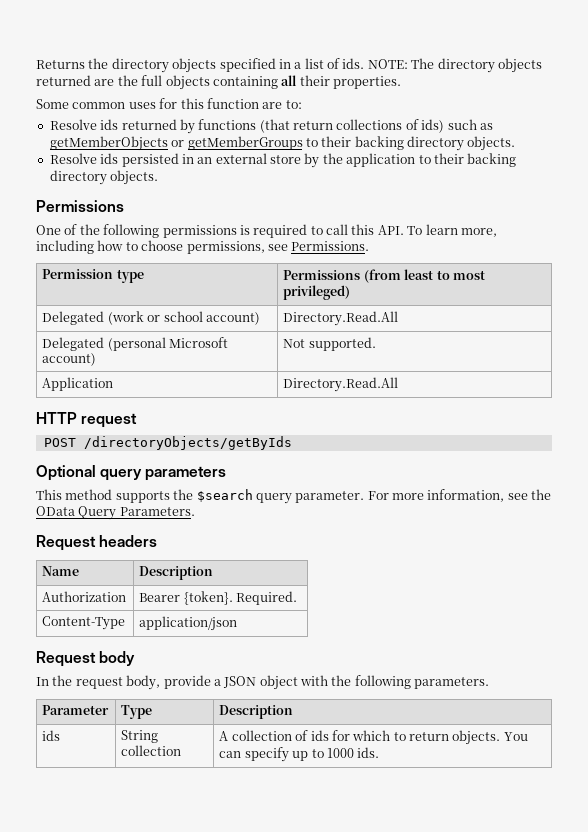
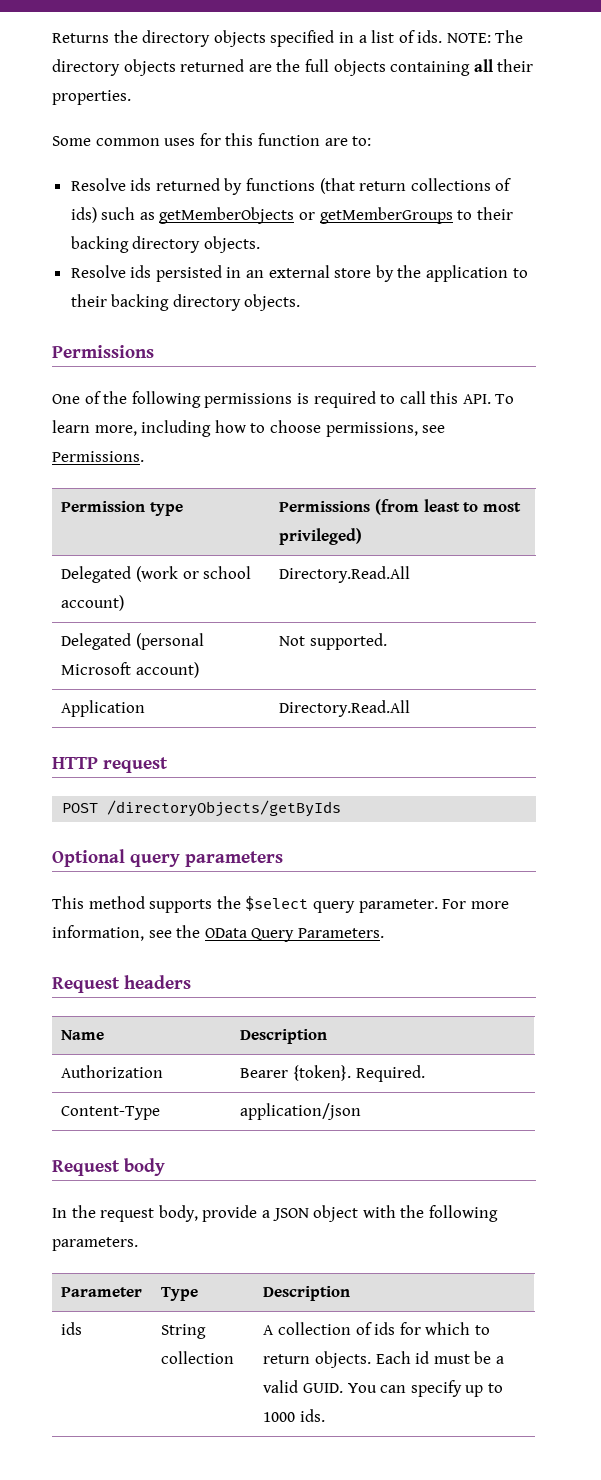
- This method supports the $search query parameter.
+ This method supports the $select query parameter.
- ids | String collection | A collection of ids for which to return objects. You can specify up to 1000 ids.
+ ids | String collection | A collection of ids for which to return objects. Each id must be a valid GUID. You can specify up to 1000 ids.

